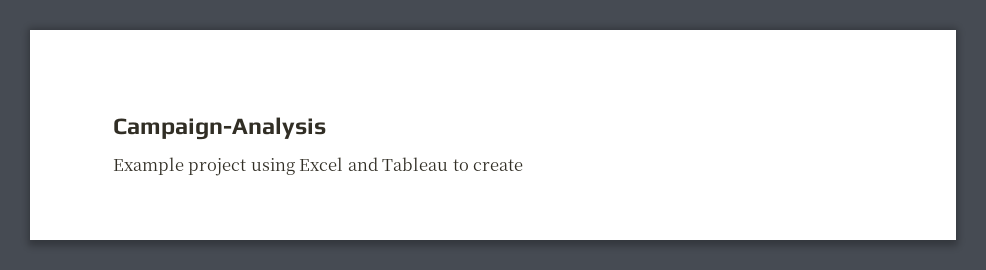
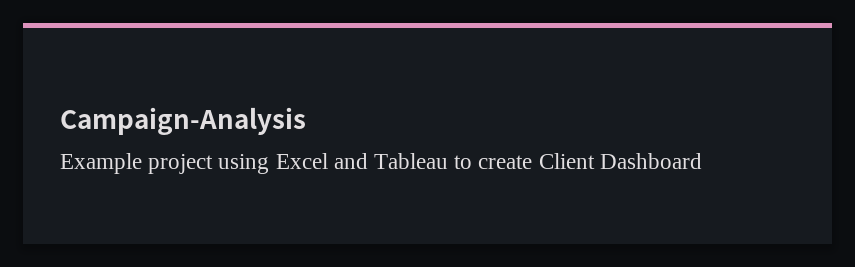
- Example project using Excel and Tableau to create
+ Example project using Excel and Tableau to create Client Dashboard

